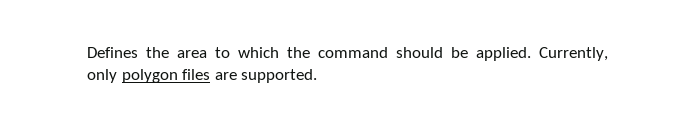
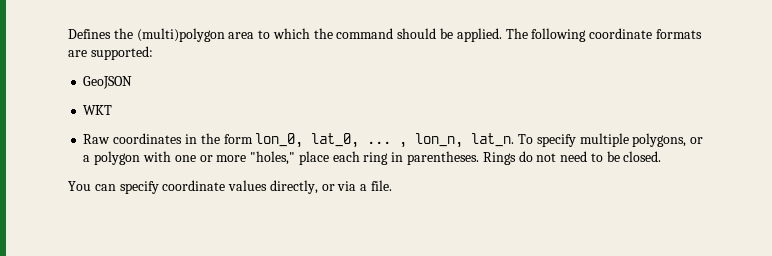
- Defines the area to which the command should be applied.
+ Defines the (multi)polygon area to which the command should be applied.
- Currently, only polygon files are supported.
+ The following coordinate formats are supported:
+ GeoJSON
+ WKT
+ Raw coordinates in the form lon_0, lat_0, ... , lon_n, lat_n. To specify multiple polygons, or a polygon with one or more "holes," place each ring in parentheses. Rings do not need to be closed.
+ You can specify coordinate values directly, or via a file.

